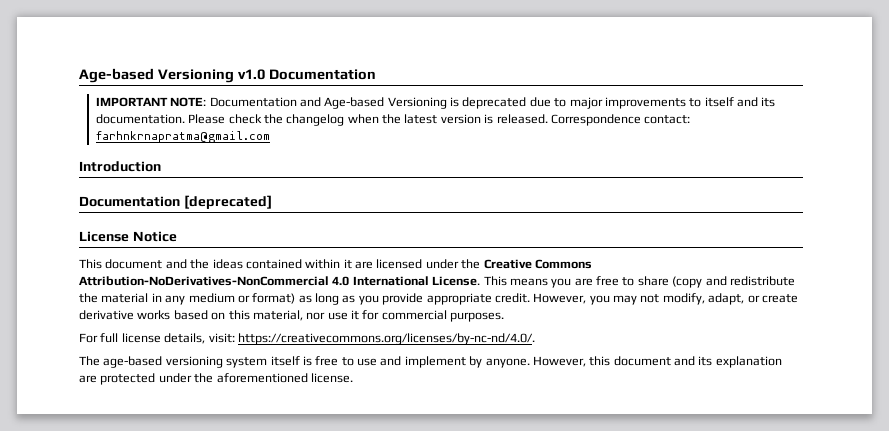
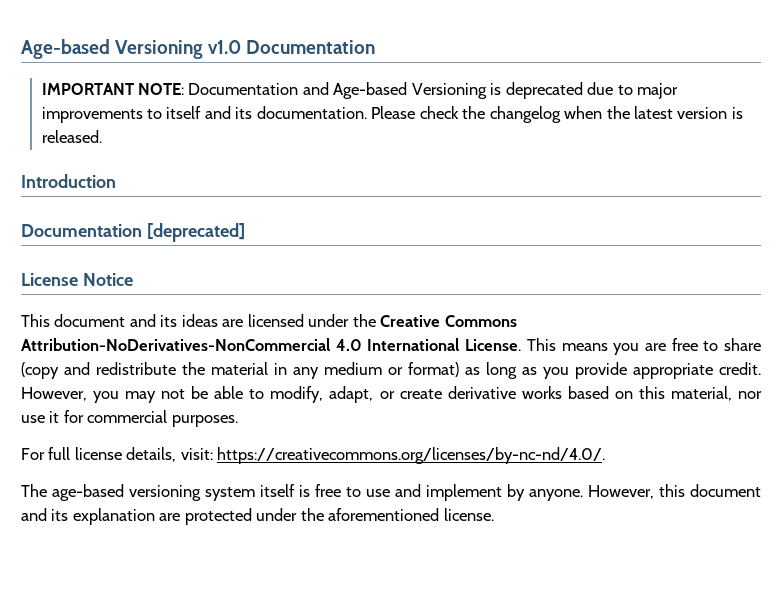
- Correspondence contact: farhnkrnapratma@gmail.com
- This document and the ideas contained within it are licensed under the Creative Commons Attribution-NoDerivatives-NonCommercial 4.0 International License.
+ This document and its ideas are licensed under the Creative Commons Attribution-NoDerivatives-NonCommercial 4.0 International License.
- However, you may not modify, adapt, or create derivative works based on this material, nor use it for commercial purposes.
+ However, you may not be able to modify, adapt, or create derivative works based on this material, nor use it for commercial purposes.

